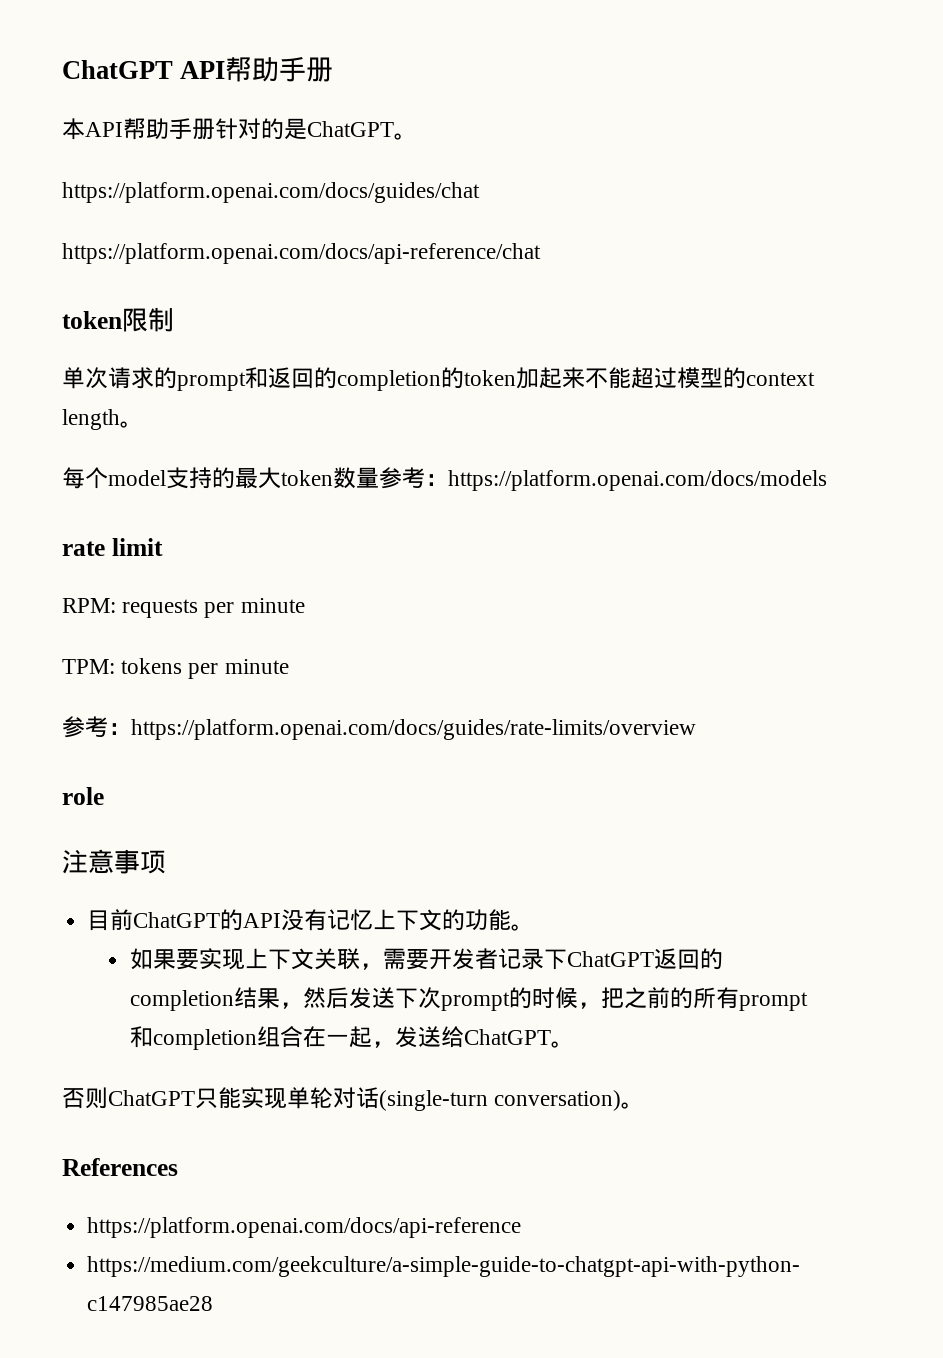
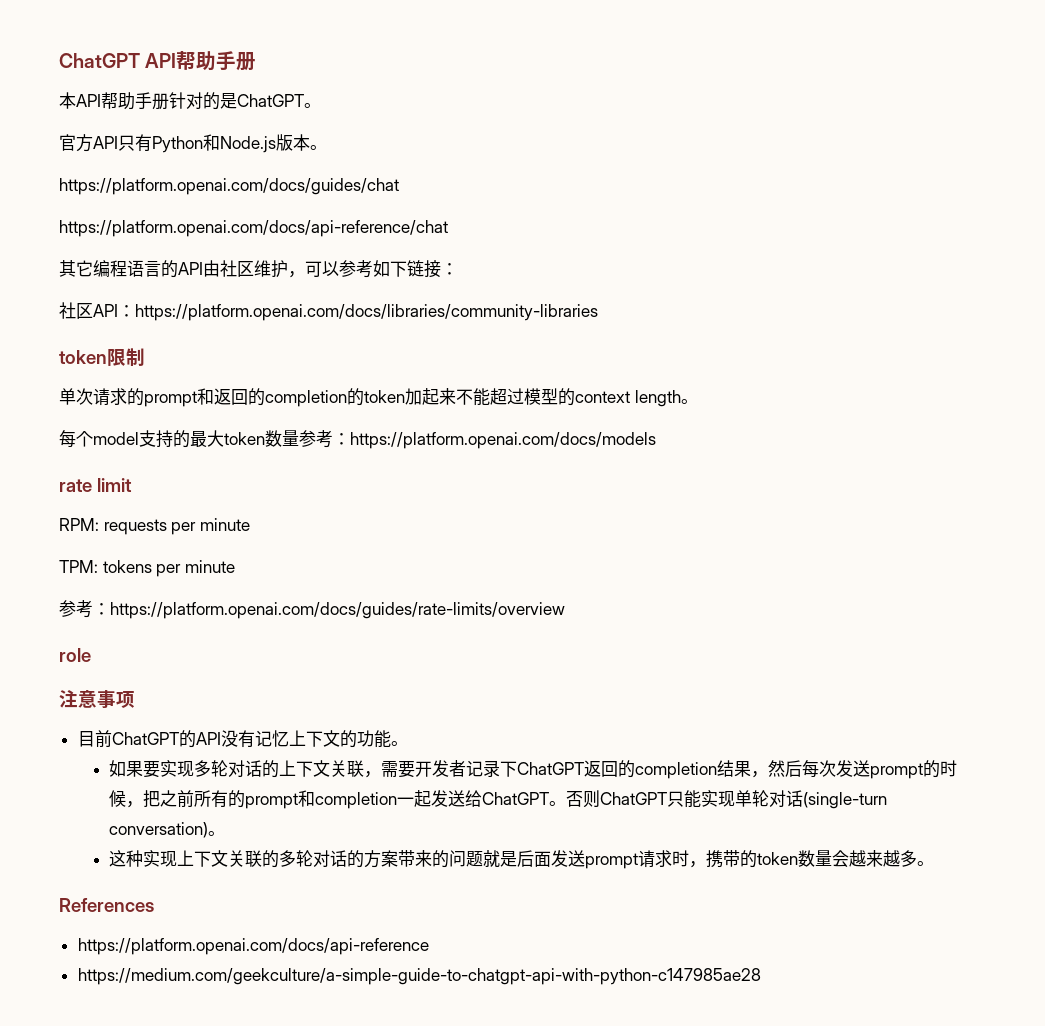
+ 官方API只有Python和Node.js版本。
  https://platform.openai.com/docs/guides/chat
  https://platform.openai.com/docs/api-reference/chat
+ 其它编程语言的API由社区维护，可以参考如下链接：
+ 社区API：https://platform.openai.com/docs/libraries/community-libraries
- 如果要实现上下文关联，需要开发者记录下ChatGPT返回的completion结果，然后发送下次prompt的时候，把之前的所有prompt和completion组合在一起，发送给ChatGPT。
- 否则ChatGPT只能实现单轮对话(single-turn conversation)。
+ 如果要实现多轮对话的上下文关联，需要开发者记录下ChatGPT返回的completion结果，然后每次发送prompt的时候，把之前所有的prompt和completion一起发送给ChatGPT。否则ChatGPT只能实现单轮对话(single-turn conversation)。
+ 这种实现上下文关联的多轮对话的方案带来的问题就是后面发送prompt请求时，携带的token数量会越来越多。

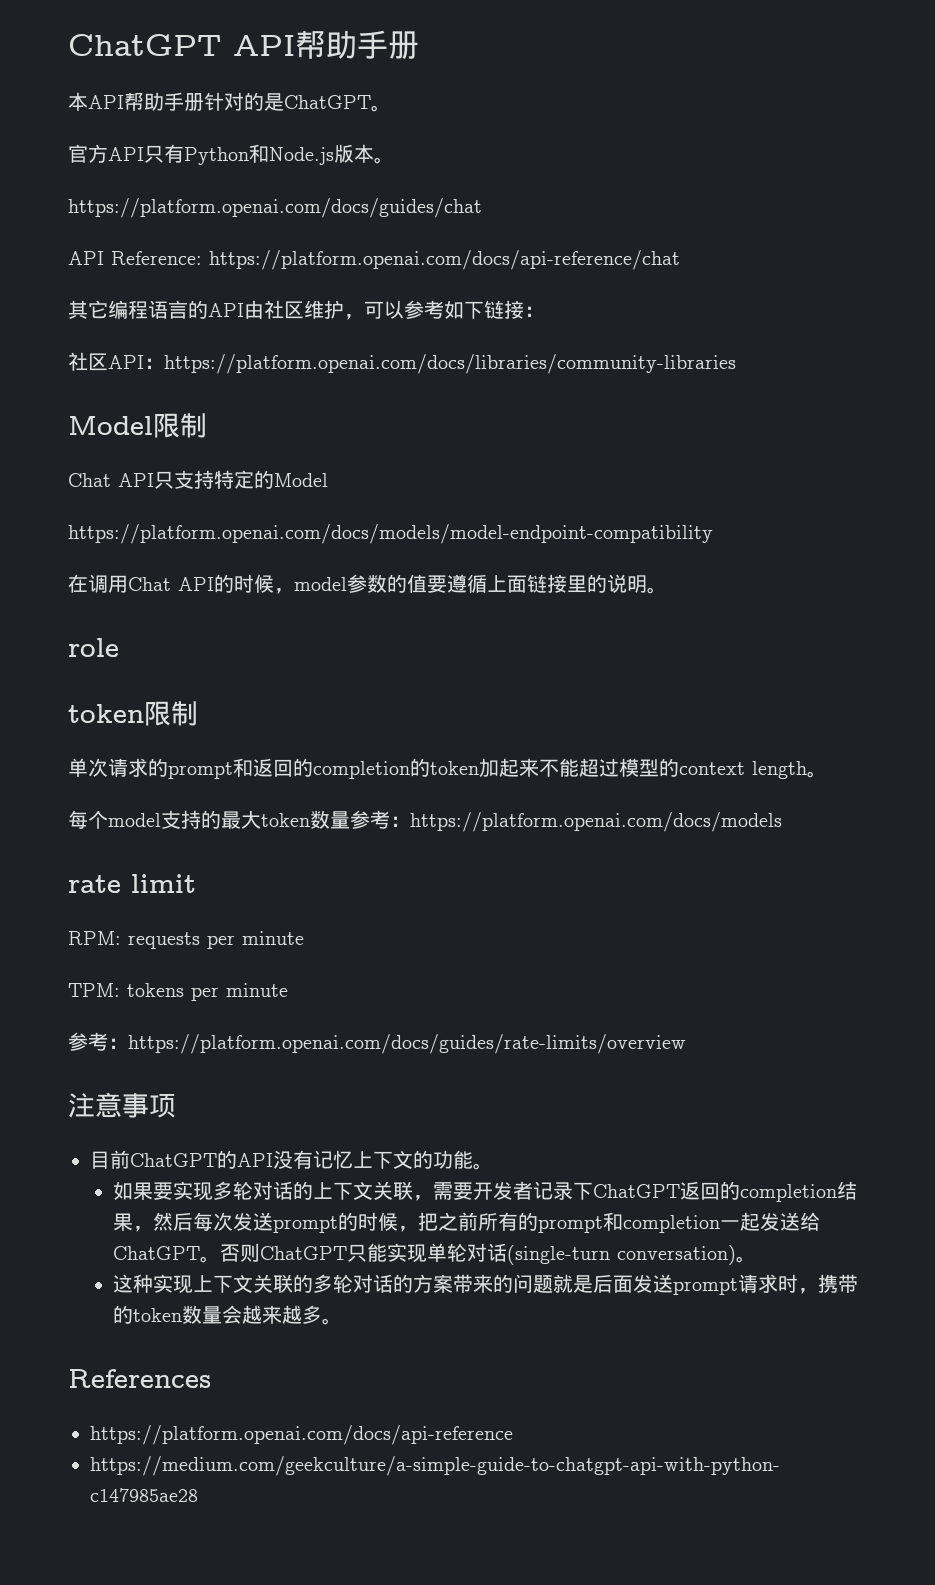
- https://platform.openai.com/docs/api-reference/chat
+ API Reference: https://platform.openai.com/docs/api-reference/chat
+ Model限制
+ Chat API只支持特定的Model
+ https://platform.openai.com/docs/models/model-endpoint-compatibility
+ 在调用Chat API的时候，model参数的值要遵循上面链接里的说明。
+ role
- role

